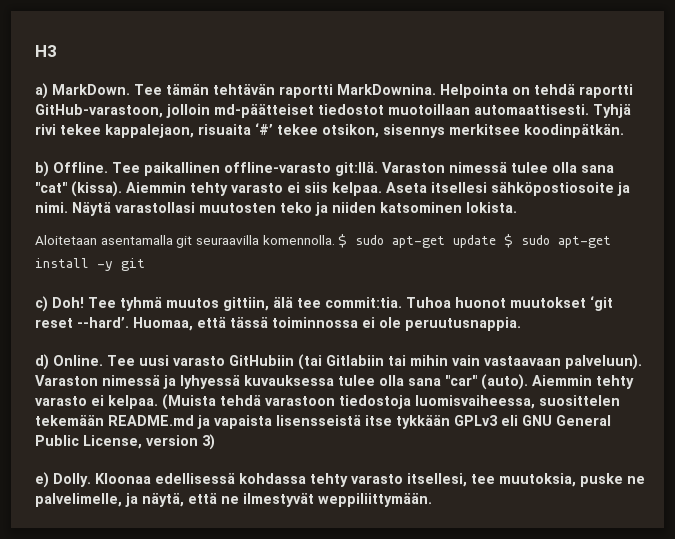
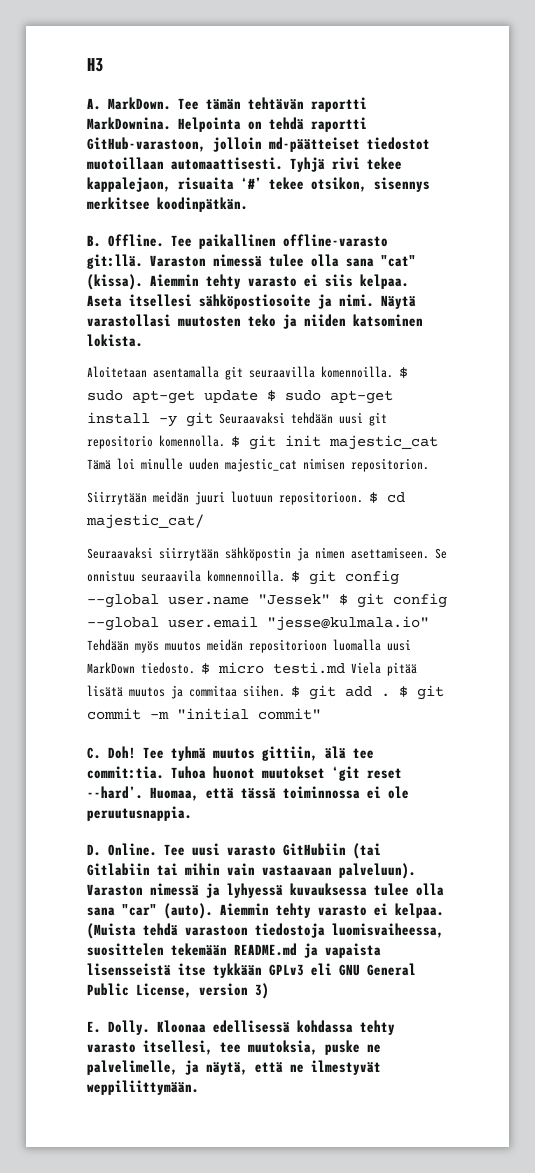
- a) MarkDown.
+ A. MarkDown.
- b) Offline.
+ B. Offline.
- Aloitetaan asentamalla git seuraavilla komennolla.
+ Aloitetaan asentamalla git seuraavilla komennoilla.
- $ sudo apt-get update $ sudo apt-get install -y git
- c) Doh!
+ $ sudo apt-get update $ sudo apt-get install -y git Seuraavaksi tehdään uusi git repositorio komennolla. $ git init majestic_cat Tämä loi minulle uuden majestic_cat nimisen repositorion.
+ Siirrytään meidän juuri luotuun repositorioon. $ cd majestic_cat/
+ Seuraavaksi siirrytään sähköpostin ja nimen asettamiseen. Se onnistuu seuraavila komnennoilla. $ git config --global user.name "Jessek" $ git config --global user.email "jesse@kulmala.io" Tehdään myös muutos meidän repositorioon luomalla uusi MarkDown tiedosto. $ micro testi.md Viela pitää lisätä muutos ja commitaa siihen. $ git add . $ git commit -m "initial commit"
+ C. Doh!
- d) Online.
+ D. Online.
- e) Dolly.
+ E. Dolly.

